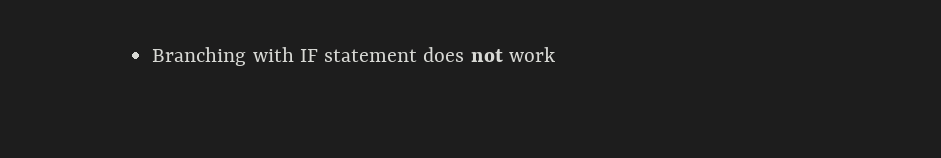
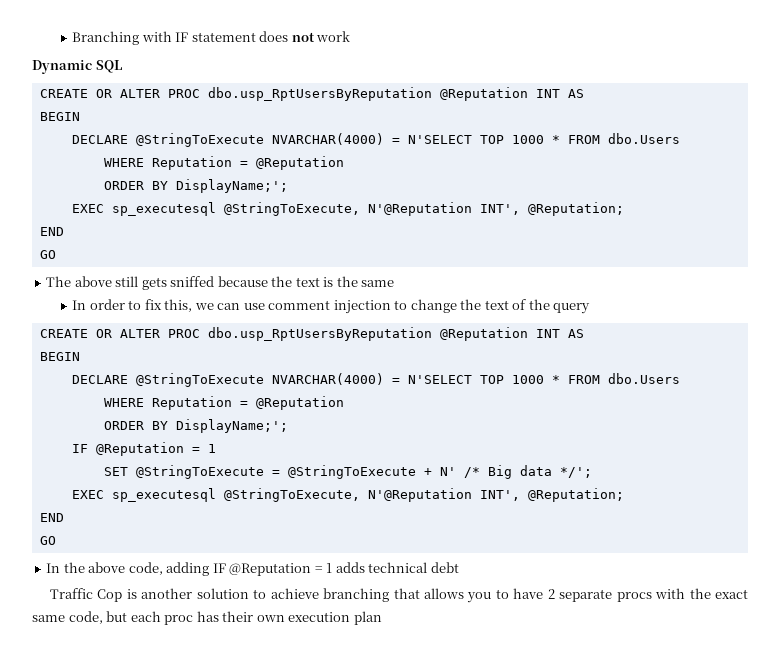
+ Dynamic SQL
+ CREATE OR ALTER PROC dbo.usp_RptUsersByReputation @Reputation INT AS
+ BEGIN
+ DECLARE @StringToExecute NVARCHAR(4000) = N'SELECT TOP 1000 * FROM dbo.Users
+ WHERE Reputation = @Reputation
+ ORDER BY DisplayName;';
+ EXEC sp_executesql @StringToExecute, N'@Reputation INT', @Reputation;
+ END
+ GO
+ The above still gets sniffed because the text is the same
+ In order to fix this, we can use comment injection to change the text of the query
+ CREATE OR ALTER PROC dbo.usp_RptUsersByReputation @Reputation INT AS
+ BEGIN
+ DECLARE @StringToExecute NVARCHAR(4000) = N'SELECT TOP 1000 * FROM dbo.Users
+ WHERE Reputation = @Reputation
+ ORDER BY DisplayName;';
+ IF @Reputation = 1
+ SET @StringToExecute = @StringToExecute + N' /* Big data */';
+ EXEC sp_executesql @StringToExecute, N'@Reputation INT', @Reputation;
+ END
+ GO
+ In the above code, adding IF @Reputation = 1 adds technical debt
+ Traffic Cop is another solution to achieve branching that allows you to have 2 separate procs with the exact same code, but each proc has their own execution plan

